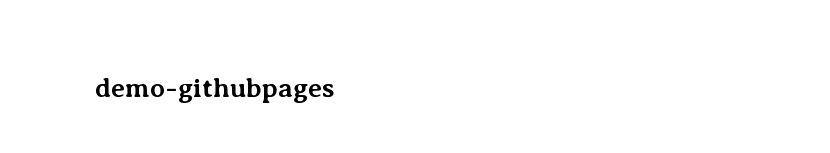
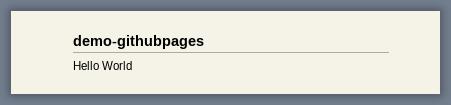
+ Hello World

